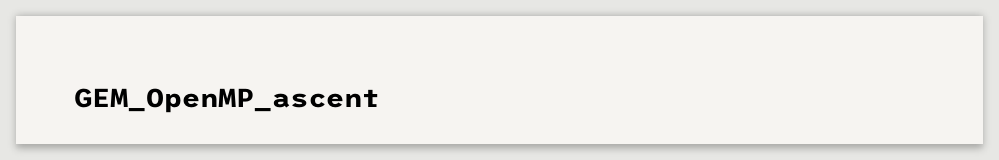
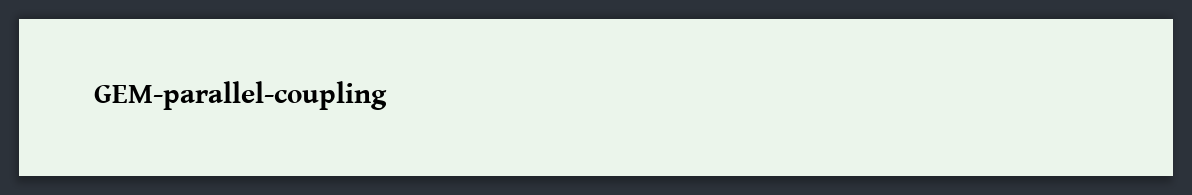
- GEM_OpenMP_ascent
+ GEM-parallel-coupling

